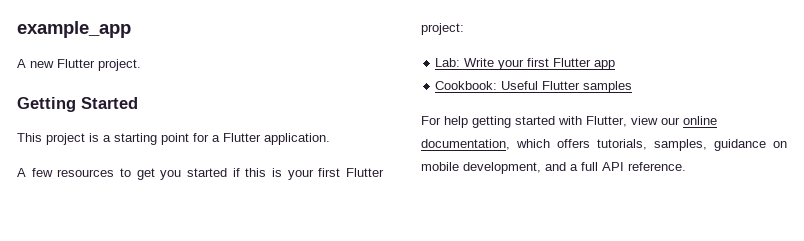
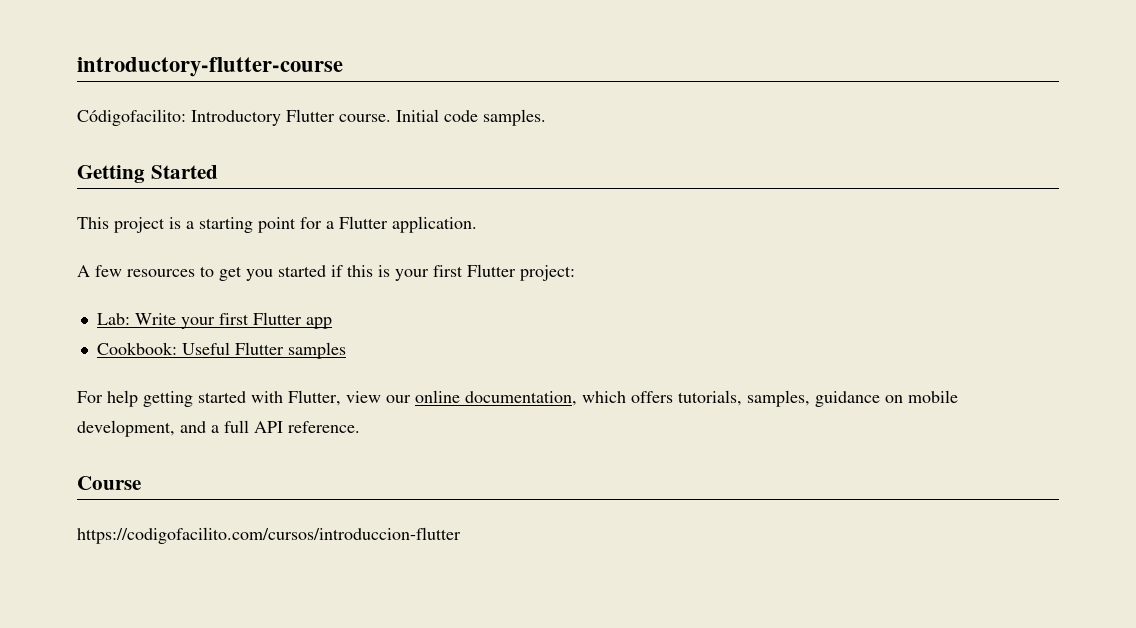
- example_app
- A new Flutter project.
+ introductory-flutter-course
+ Códigofacilito: Introductory Flutter course. Initial code samples.
+ Course
+ https://codigofacilito.com/cursos/introduccion-flutter

